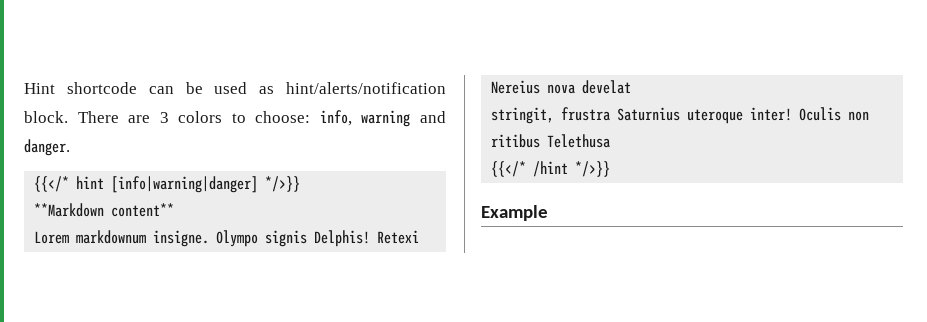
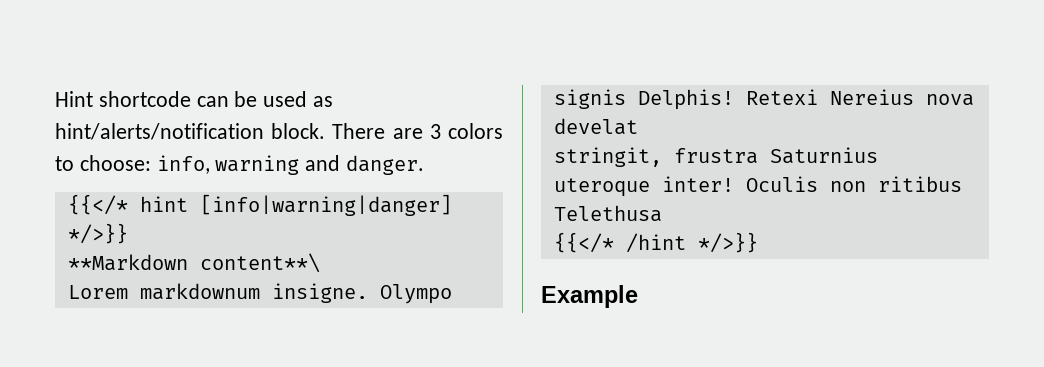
- **Markdown content**
+ **Markdown content**\

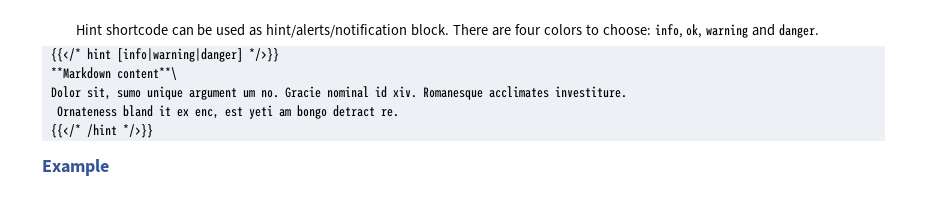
- There are 3 colors to choose: info, warning and danger.
+ There are four colors to choose: info, ok, warning and danger.
- Lorem markdownum insigne. Olympo signis Delphis! Retexi Nereius nova develat
- stringit, frustra Saturnius uteroque inter! Oculis non ritibus Telethusa
+ Dolor sit, sumo unique argument um no. Gracie nominal id xiv. Romanesque acclimates investiture.
+ Ornateness bland it ex enc, est yeti am bongo detract re.

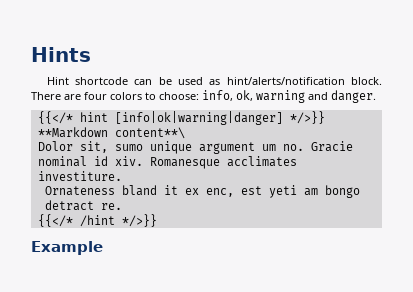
+ Hints
- {{</* hint [info|warning|danger] */>}}
+ {{</* hint [info|ok|warning|danger] */>}}

